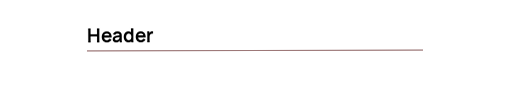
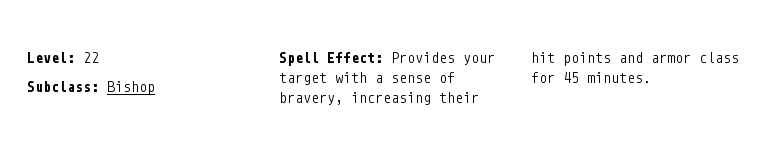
- Header
+ Level: 22
+ Subclass: Bishop
+ Spell Effect: Provides your target with a sense of bravery, increasing their hit points and armor class for 45 minutes.

